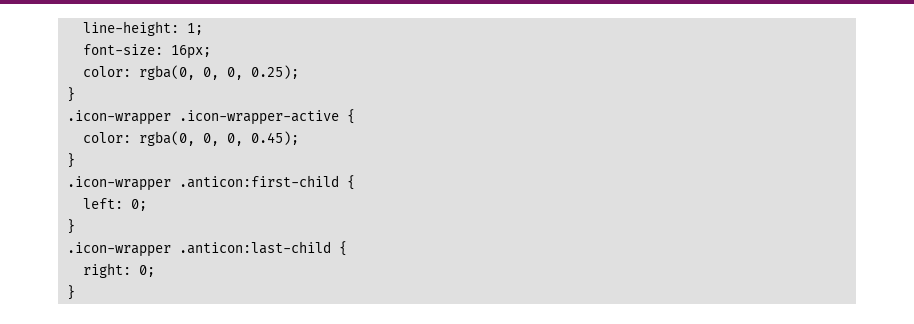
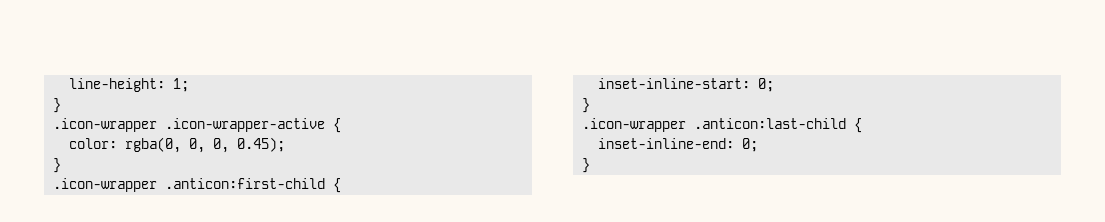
- font-size: 16px;
- color: rgba(0, 0, 0, 0.25);
- left: 0;
+ inset-inline-start: 0;
- right: 0;
+ inset-inline-end: 0;

